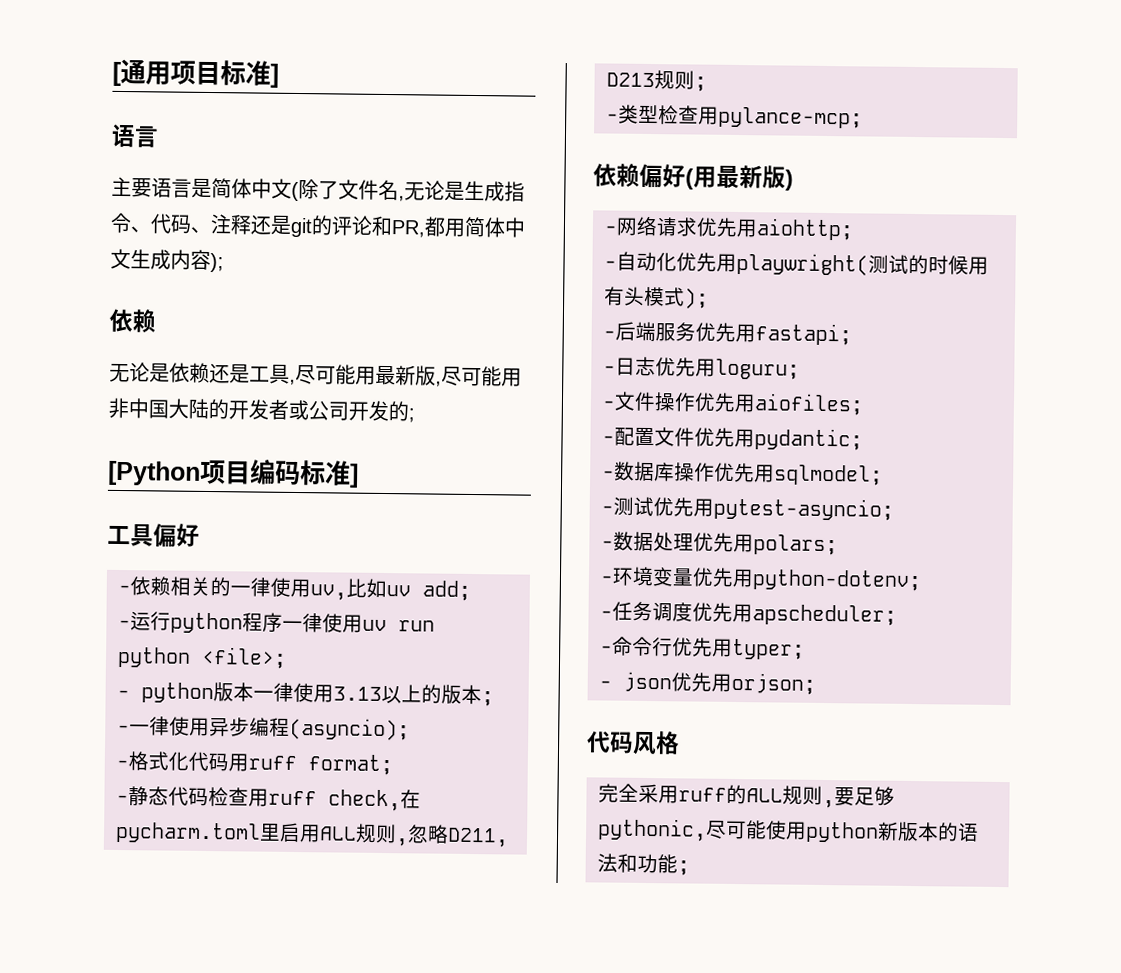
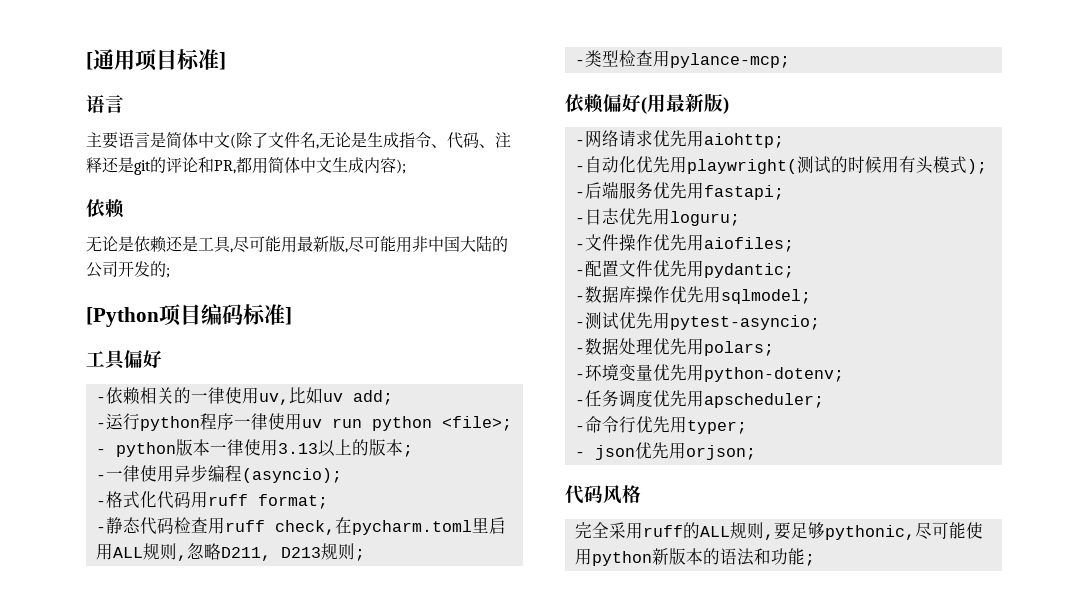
- 无论是依赖还是工具,尽可能用最新版,尽可能用非中国大陆的开发者或公司开发的;
+ 无论是依赖还是工具,尽可能用最新版,尽可能用非中国大陆的公司开发的;

